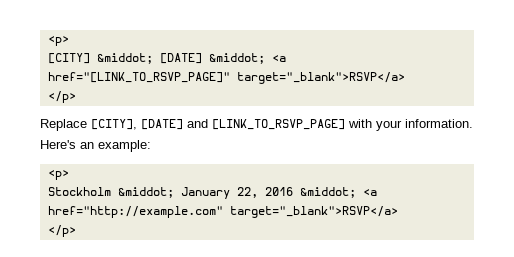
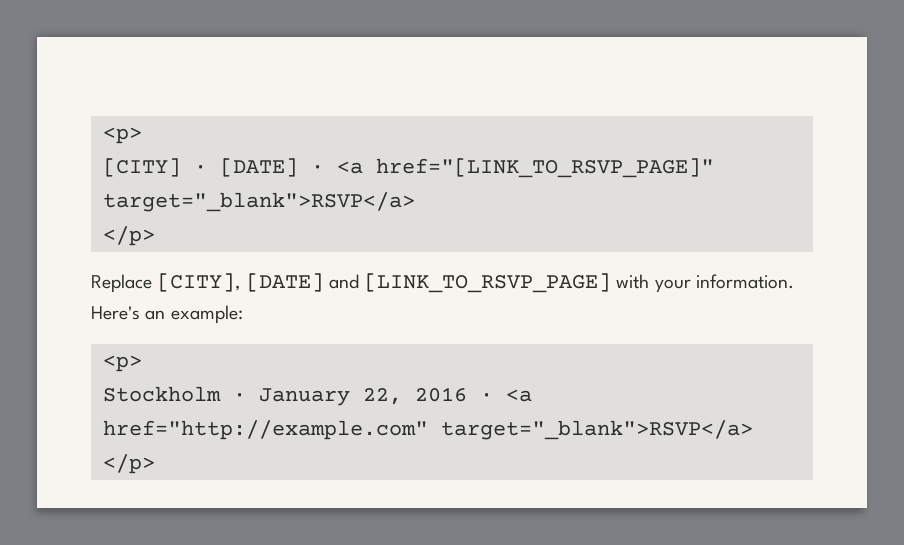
- [CITY] &middot; [DATE] &middot; <a href="[LINK_TO_RSVP_PAGE]" target="_blank">RSVP</a>
+ [CITY] · [DATE] · <a href="[LINK_TO_RSVP_PAGE]" target="_blank">RSVP</a>
- Stockholm &middot; January 22, 2016 &middot; <a href="http://example.com" target="_blank">RSVP</a>
+ Stockholm · January 22, 2016 · <a href="http://example.com" target="_blank">RSVP</a>

